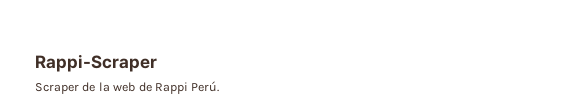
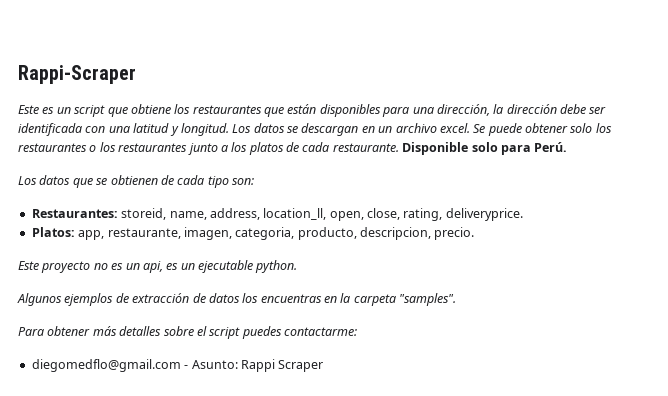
- Scraper de la web de Rappi Perú.
+ Este es un script que obtiene los restaurantes que están disponibles para una dirección, la dirección debe ser identificada con una latitud y longitud. Los datos se descargan en un archivo excel. Se puede obtener solo los restaurantes o los restaurantes junto a los platos de cada restaurante. Disponible solo para Perú.
+ Los datos que se obtienen de cada tipo son:
+ Restaurantes: storeid, name, address, location_ll, open, close, rating, deliveryprice.
+ Platos: app, restaurante, imagen, categoria, producto, descripcion, precio.
+ Este proyecto no es un api, es un ejecutable python.
+ Algunos ejemplos de extracción de datos los encuentras en la carpeta "samples".
+ Para obtener más detalles sobre el script puedes contactarme:
+ diegomedflo@gmail.com - Asunto: Rappi Scraper

